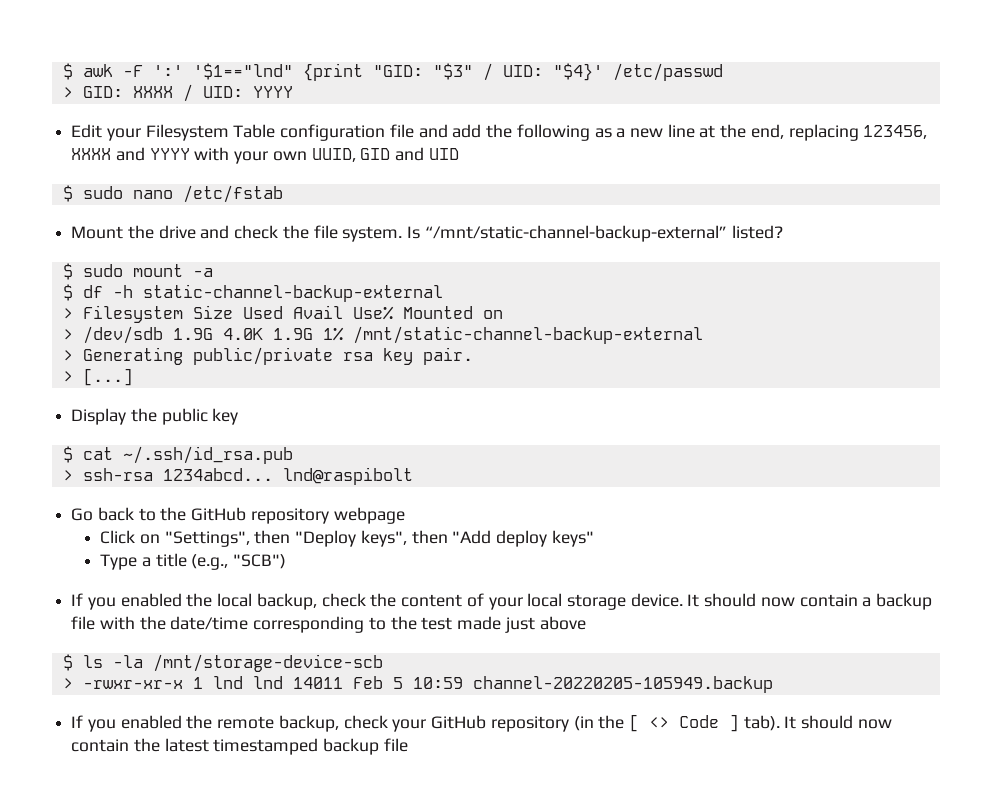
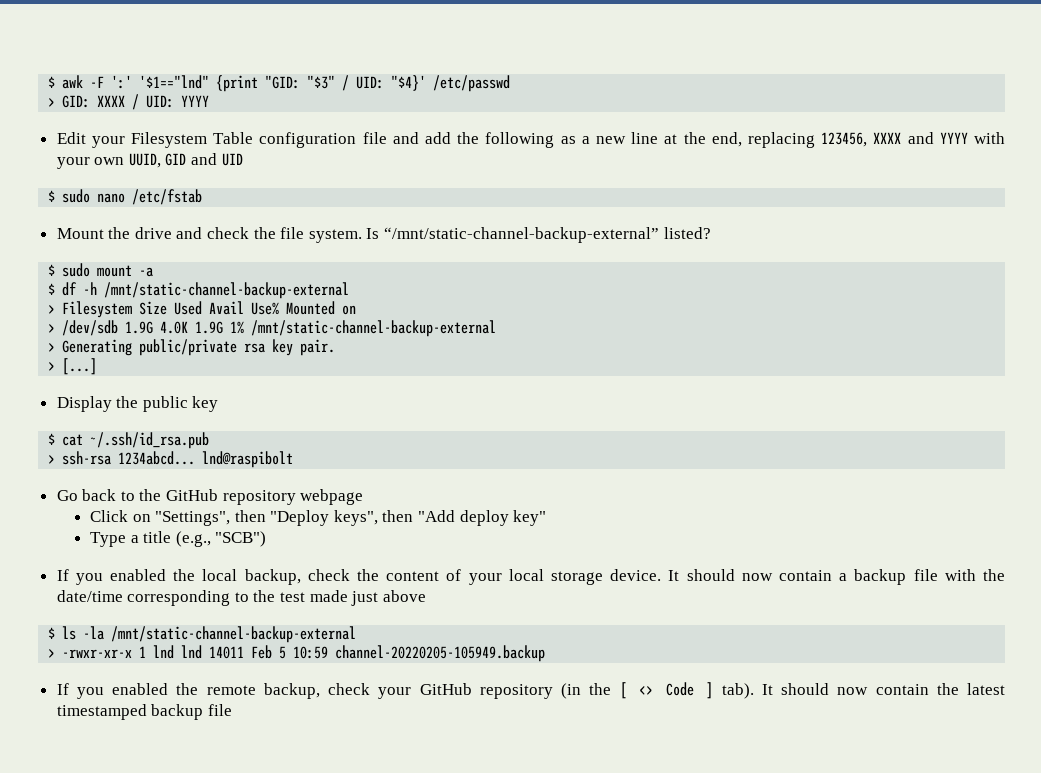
- $ df -h static-channel-backup-external
+ $ df -h /mnt/static-channel-backup-external
- Click on "Settings", then "Deploy keys", then "Add deploy keys"
+ Click on "Settings", then "Deploy keys", then "Add deploy key"
- $ ls -la /mnt/storage-device-scb
+ $ ls -la /mnt/static-channel-backup-external

